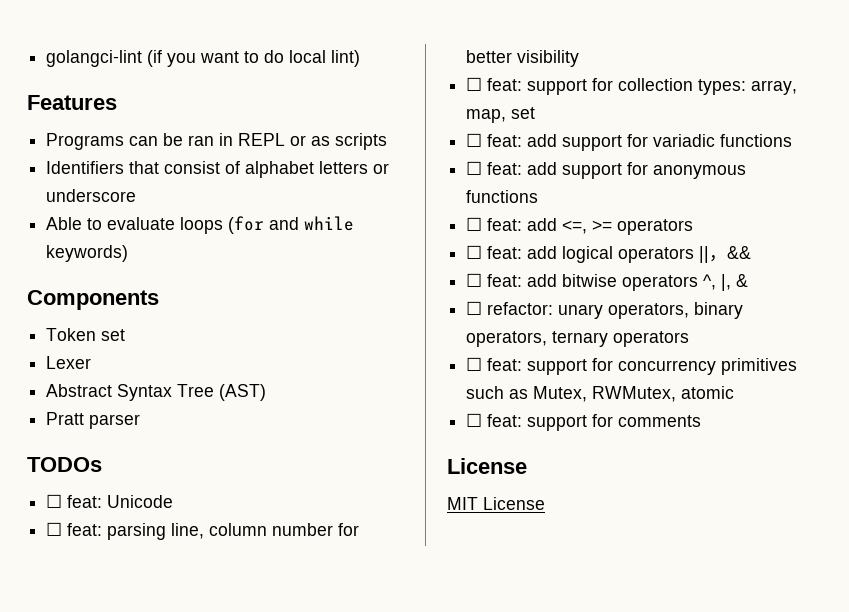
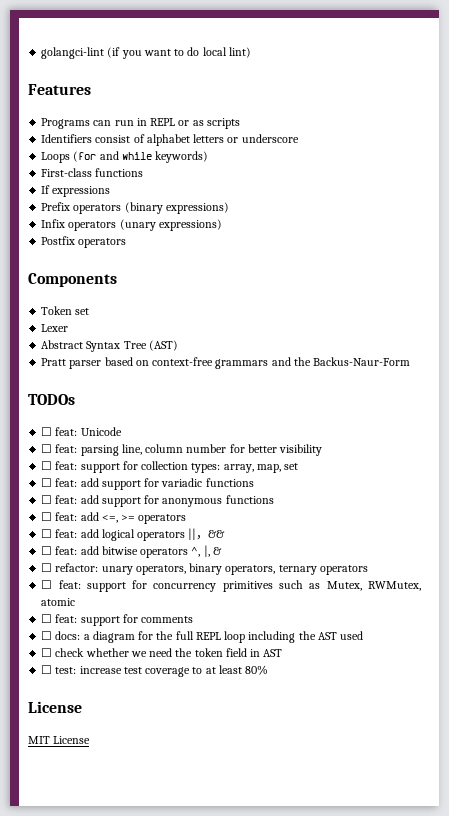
- Programs can be ran in REPL or as scripts
+ Programs can run in REPL or as scripts
- Identifiers that consist of alphabet letters or underscore
+ Identifiers consist of alphabet letters or underscore
- Able to evaluate loops (for and while keywords)
+ Loops (for and while keywords)
+ First-class functions
+ If expressions
+ Prefix operators (binary expressions)
+ Infix operators (unary expressions)
+ Postfix operators
- Pratt parser
+ Pratt parser based on context-free grammars and the Backus-Naur-Form
+ ☐ docs: a diagram for the full REPL loop including the AST used
+ ☐ check whether we need the token field in AST
+ ☐ test: increase test coverage to at least 80%

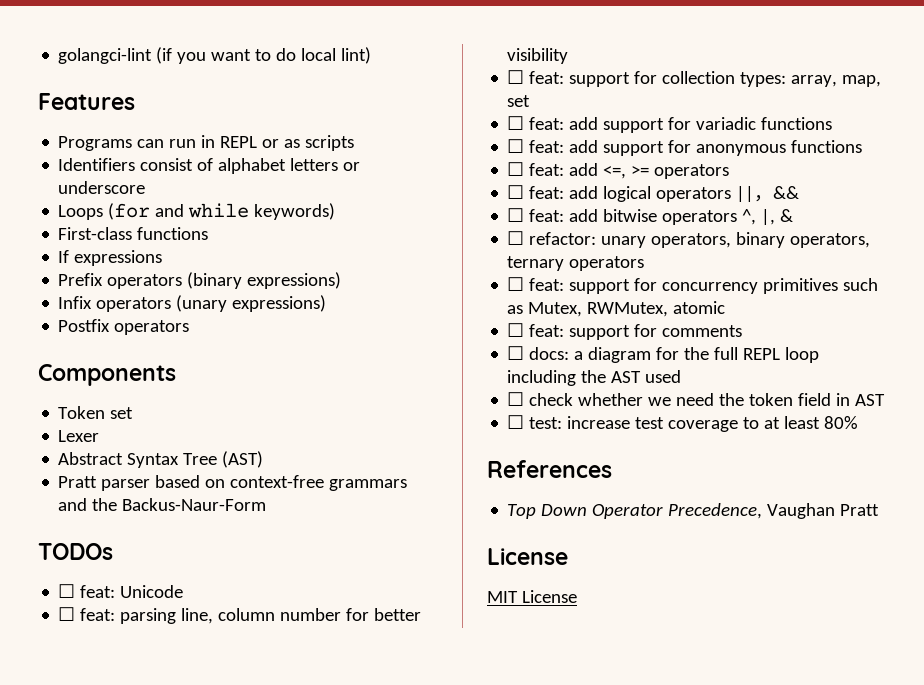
+ References
+ Top Down Operator Precedence, Vaughan Pratt

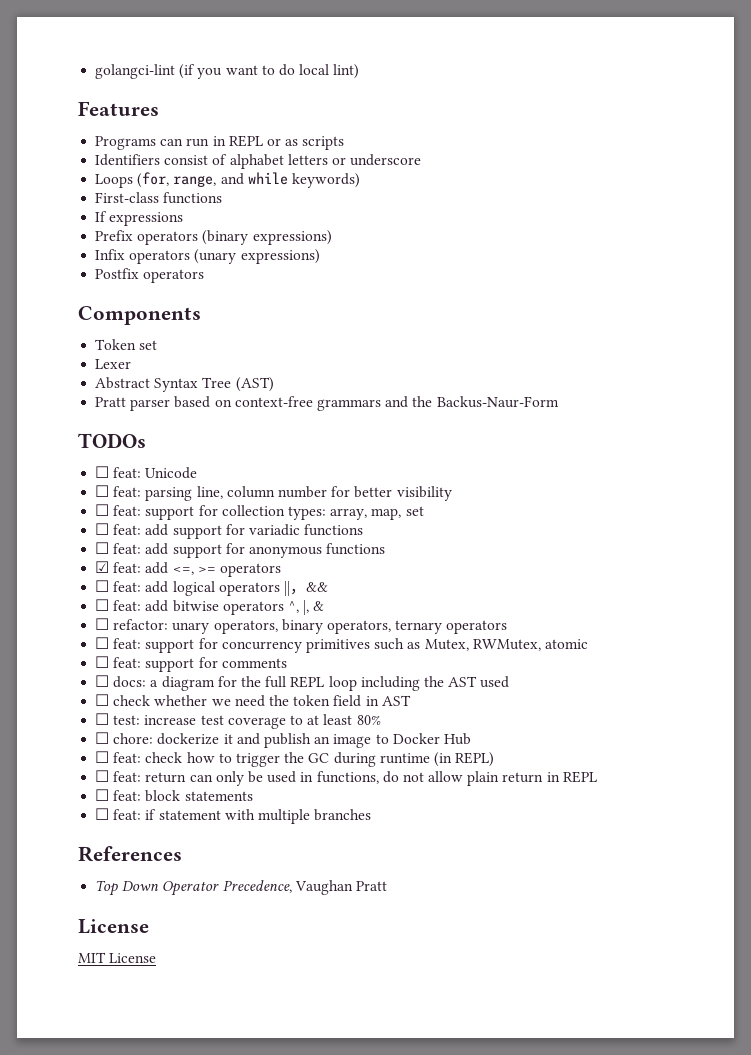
- Loops (for and while keywords)
+ Loops (for, range, and while keywords)
- ☐ feat: add <=, >= operators
+ ☑ feat: add <=, >= operators
+ ☐ chore: dockerize it and publish an image to Docker Hub
+ ☐ feat: check how to trigger the GC during runtime (in REPL)
+ ☐ feat: return can only be used in functions, do not allow plain return in REPL
+ ☐ feat: block statements
+ ☐ feat: if statement with multiple branches

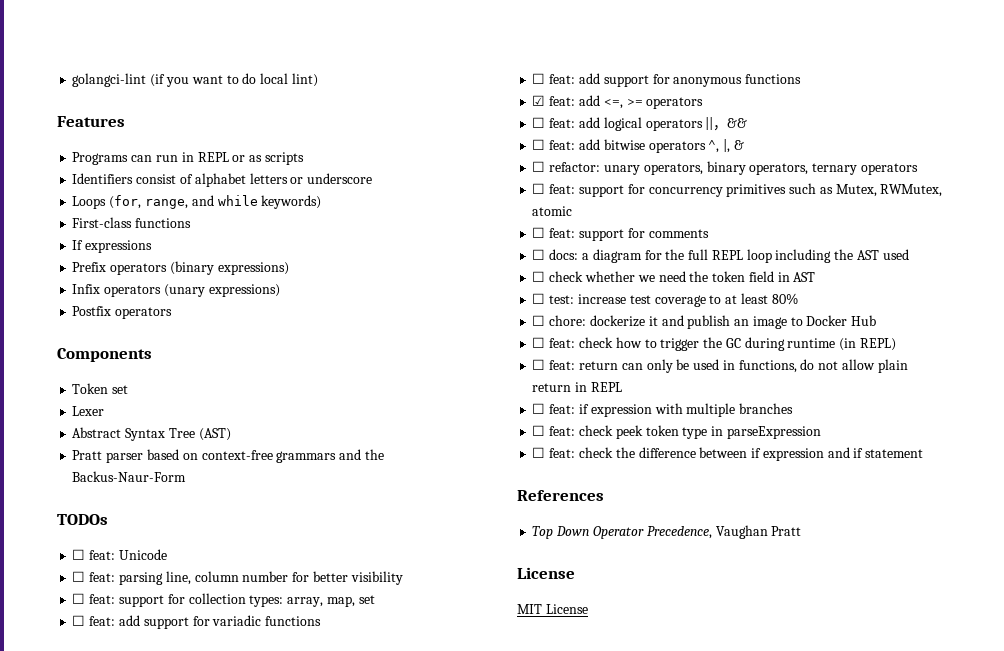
- ☐ feat: block statements
- ☐ feat: if statement with multiple branches
+ ☐ feat: if expression with multiple branches
+ ☐ feat: check peek token type in parseExpression
+ ☐ feat: check the difference between if expression and if statement

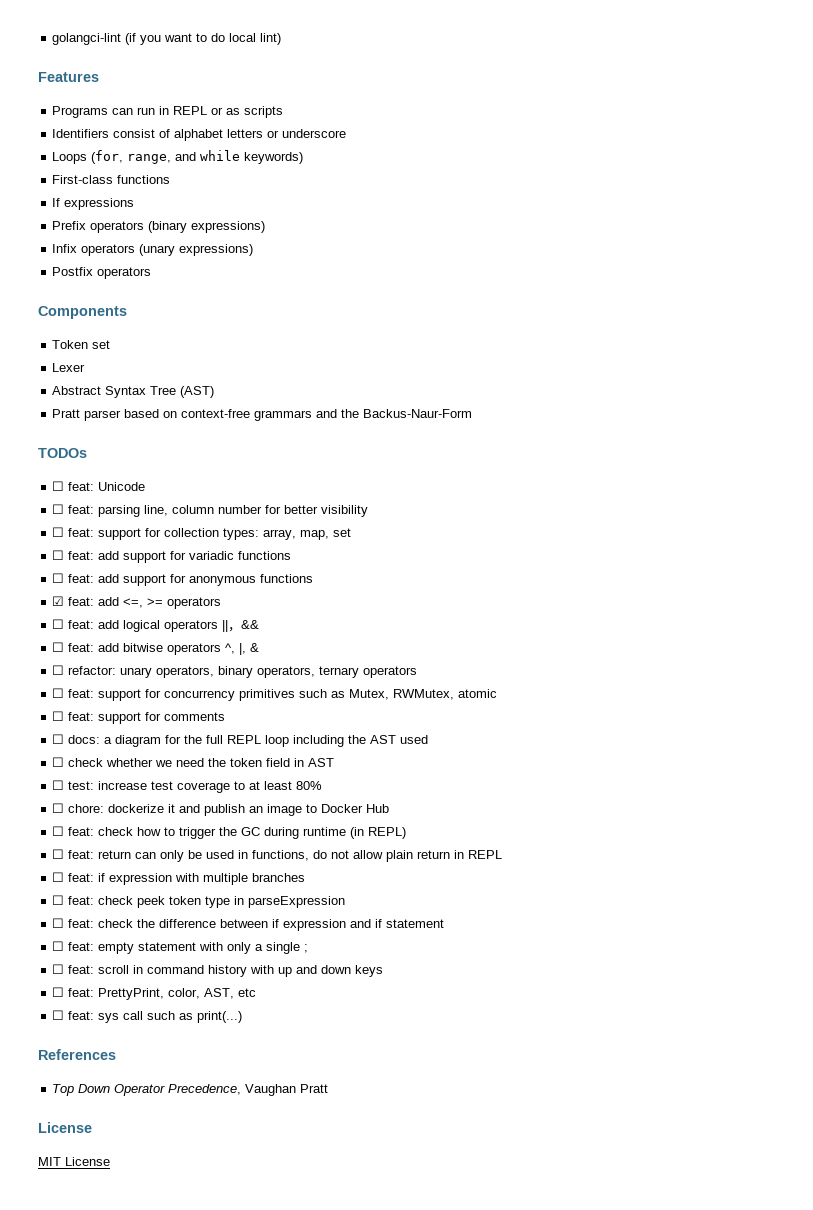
+ ☐ feat: empty statement with only a single ;
+ ☐ feat: scroll in command history with up and down keys
+ ☐ feat: PrettyPrint, color, AST, etc
+ ☐ feat: sys call such as print(...)

